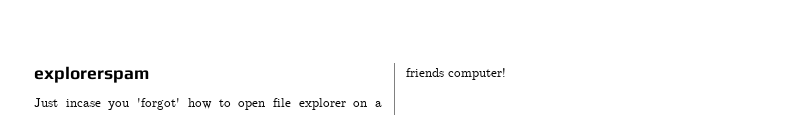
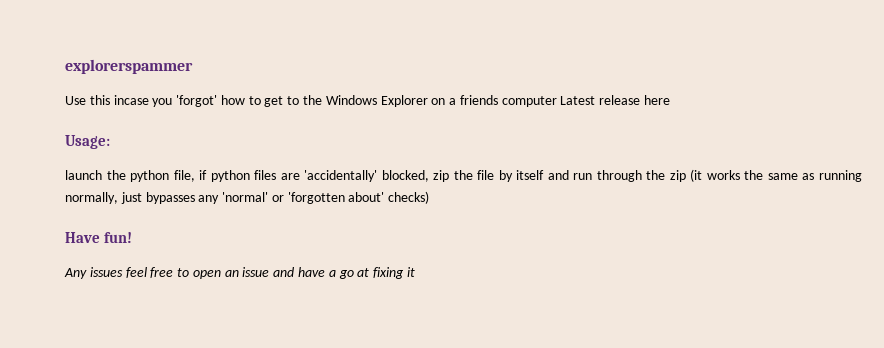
- explorerspam
- Just incase you 'forgot' how to open file explorer on a friends computer!
+ explorerspammer
+ Use this incase you 'forgot' how to get to the Windows Explorer on a friends computer Latest release here
+ Usage:
+ launch the python file, if python files are 'accidentally' blocked, zip the file by itself and run through the zip (it works the same as running normally, just bypasses any 'normal' or 'forgotten about' checks)
+ Have fun!
+ Any issues feel free to open an issue and have a go at fixing it

